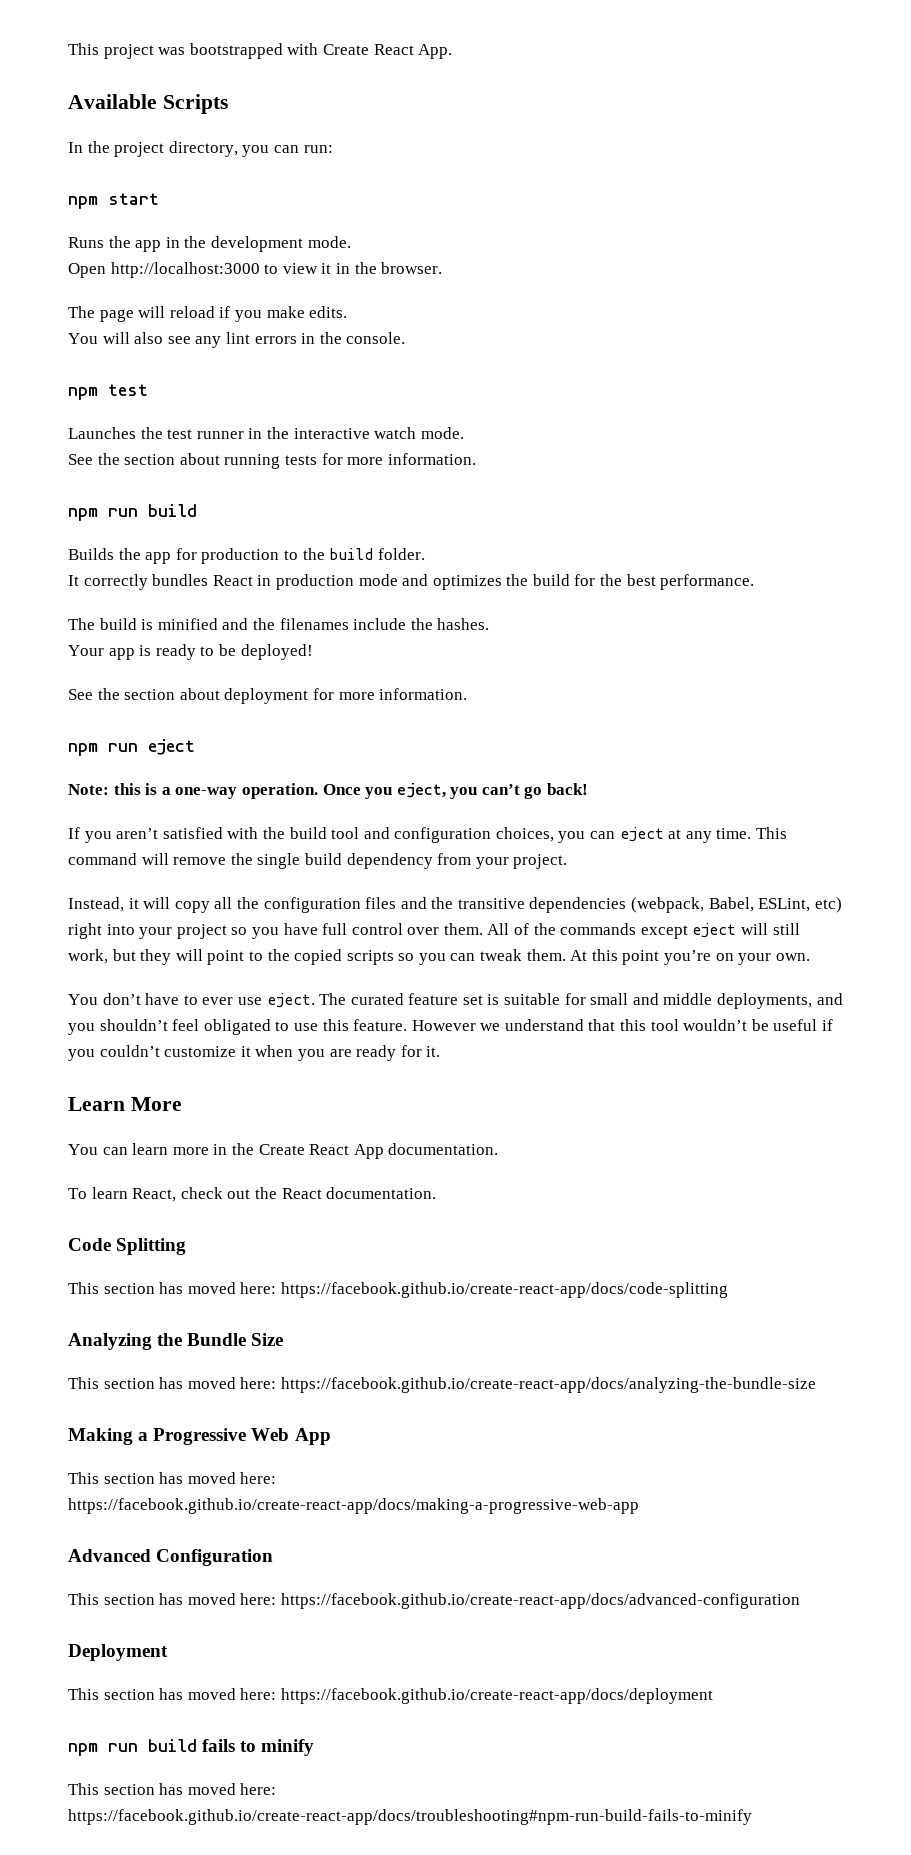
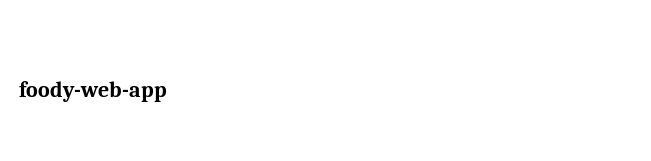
- This project was bootstrapped with Create React App.
- Available Scripts
- In the project directory, you can run:
- npm start
- Runs the app in the development mode.
- Open http://localhost:3000 to view it in the browser.
- The page will reload if you make edits.
- You will also see any lint errors in the console.
- npm test
- Launches the test runner in the interactive watch mode.
- See the section about running tests for more information.
- npm run build
- Builds the app for production to the build folder.
- It correctly bundles React in production mode and optimizes the build for the best performance.
- The build is minified and the filenames include the hashes.
- Your app is ready to be deployed!
- See the section about deployment for more information.
- npm run eject
- Note: this is a one-way operation. Once you eject, you can’t go back!
- If you aren’t satisfied with the build tool and configuration choices, you can eject at any time. This command will remove the single build dependency from your project.
- Instead, it will copy all the configuration files and the transitive dependencies (webpack, Babel, ESLint, etc) right into your project so you have full control over them. All of the commands except eject will still work, but they will point to the copied scripts so you can tweak them. At this point you’re on your own.
- You don’t have to ever use eject. The curated feature set is suitable for small and middle deployments, and you shouldn’t feel obligated to use this feature. However we understand that this tool wouldn’t be useful if you couldn’t customize it when you are ready for it.
- Learn More
- You can learn more in the Create React App documentation.
- To learn React, check out the React documentation.
- Code Splitting
- This section has moved here: https://facebook.github.io/create-react-app/docs/code-splitting
- Analyzing the Bundle Size
- This section has moved here: https://facebook.github.io/create-react-app/docs/analyzing-the-bundle-size
- Making a Progressive Web App
- This section has moved here: https://facebook.github.io/create-react-app/docs/making-a-progressive-web-app
- Advanced Configuration
- This section has moved here: https://facebook.github.io/create-react-app/docs/advanced-configuration
- Deployment
- This section has moved here: https://facebook.github.io/create-react-app/docs/deployment
- npm run build fails to minify
- This section has moved here: https://facebook.github.io/create-react-app/docs/troubleshooting#npm-run-build-fails-to-minify
+ foody-web-app

